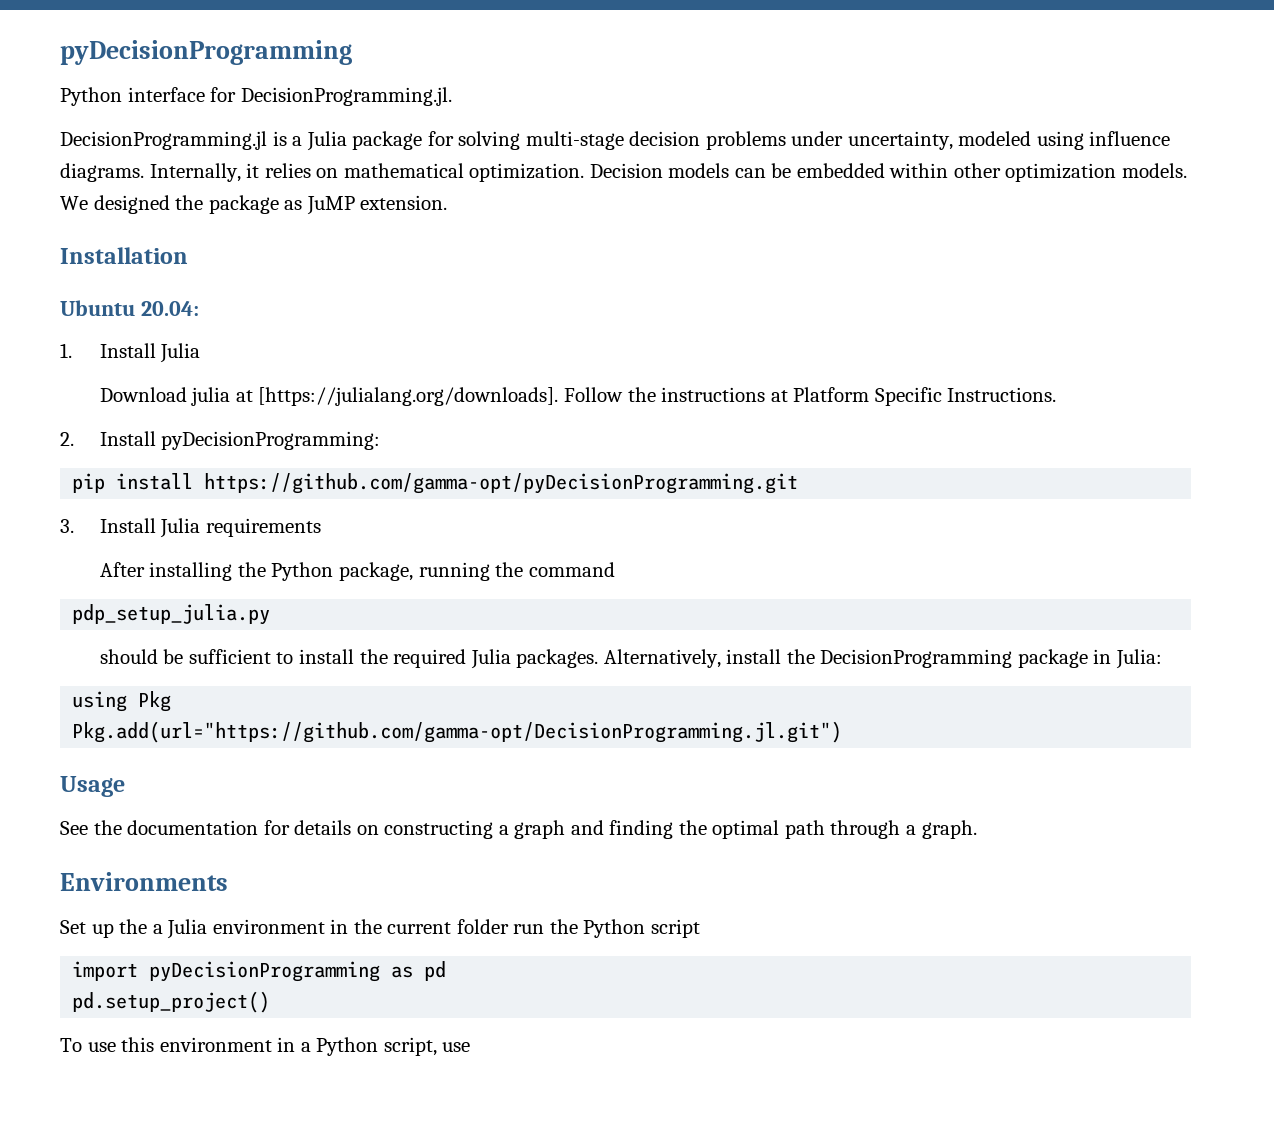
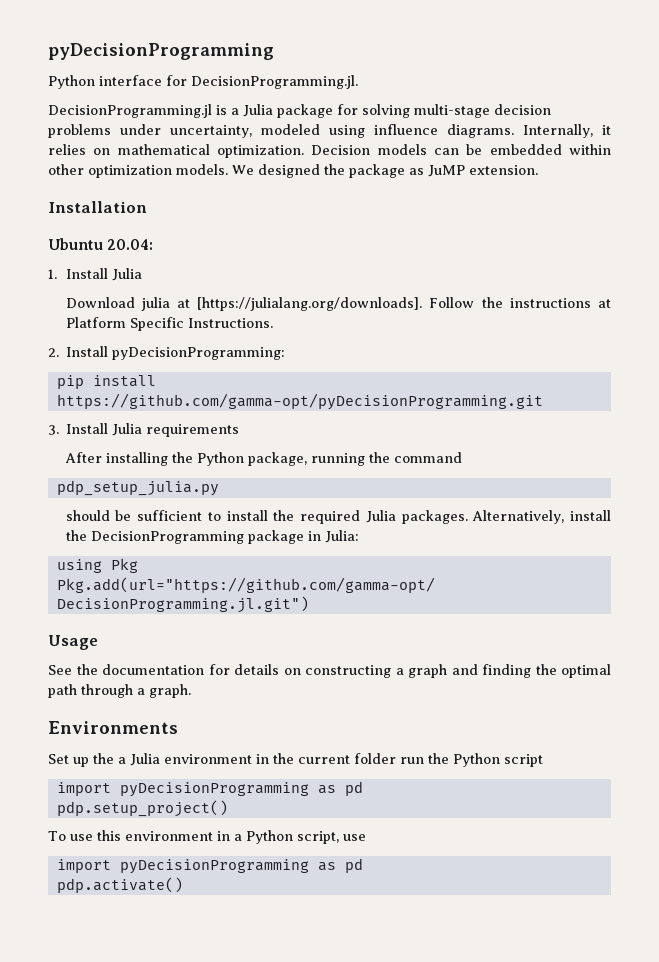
- pd.setup_project()
+ pdp.setup_project()
  To use this environment in a Python script, use
+ import pyDecisionProgramming as pd
+ pdp.activate()

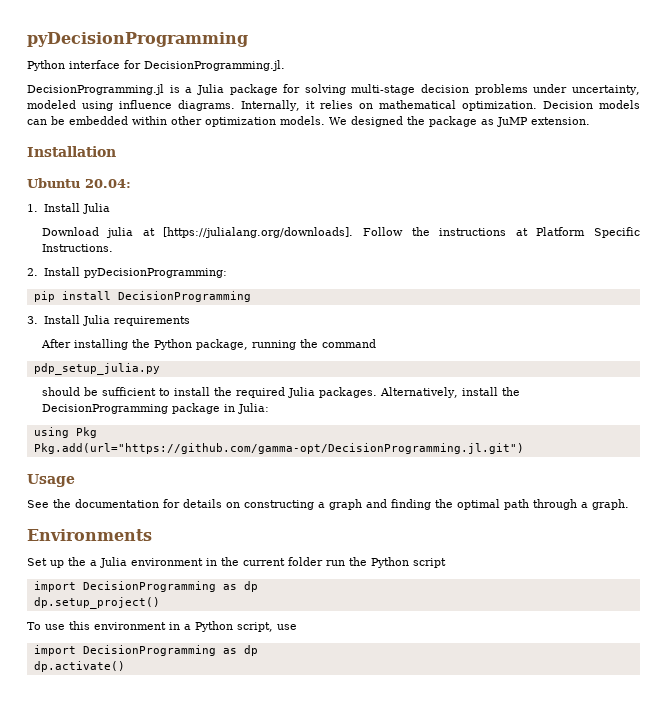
- pip install https://github.com/gamma-opt/pyDecisionProgramming.git
+ pip install DecisionProgramming
  Set up the a Julia environment in the current folder run the Python script
- import pyDecisionProgramming as pd
- pdp.setup_project()
+ import DecisionProgramming as dp
+ dp.setup_project()
  To use this environment in a Python script, use
- import pyDecisionProgramming as pd
- pdp.activate()
+ import DecisionProgramming as dp
+ dp.activate()

